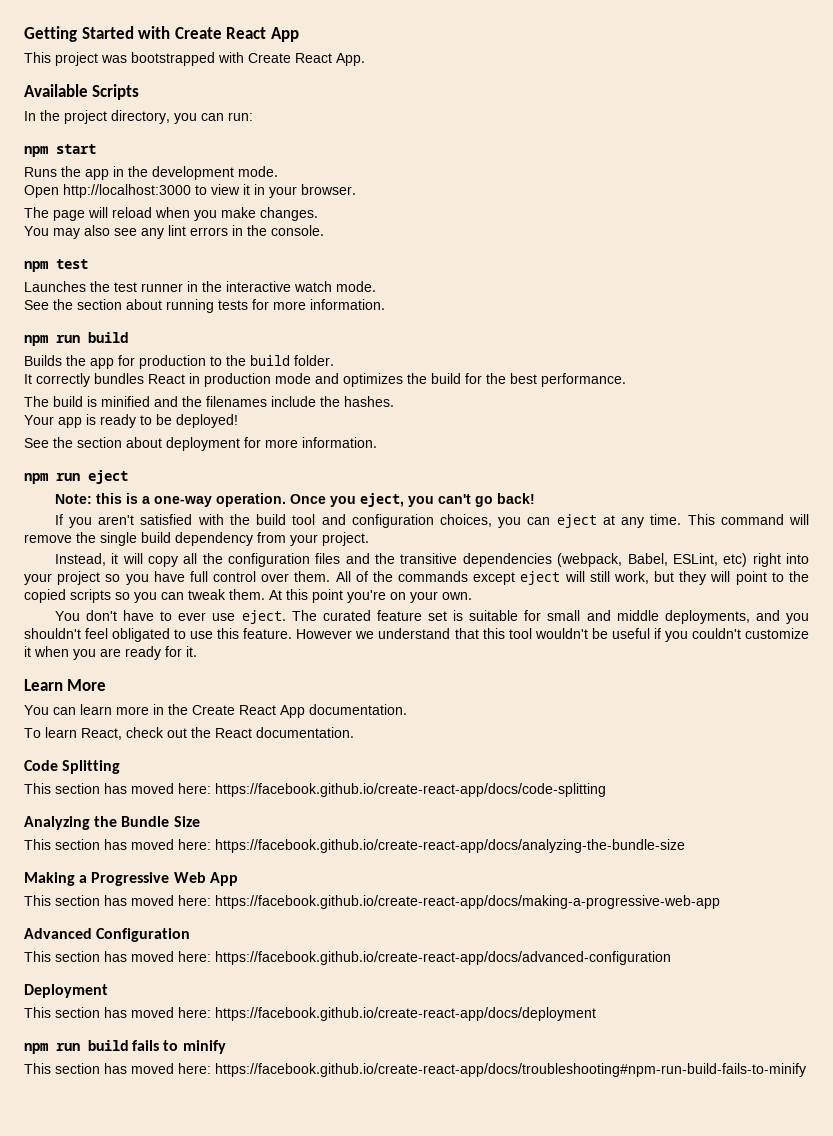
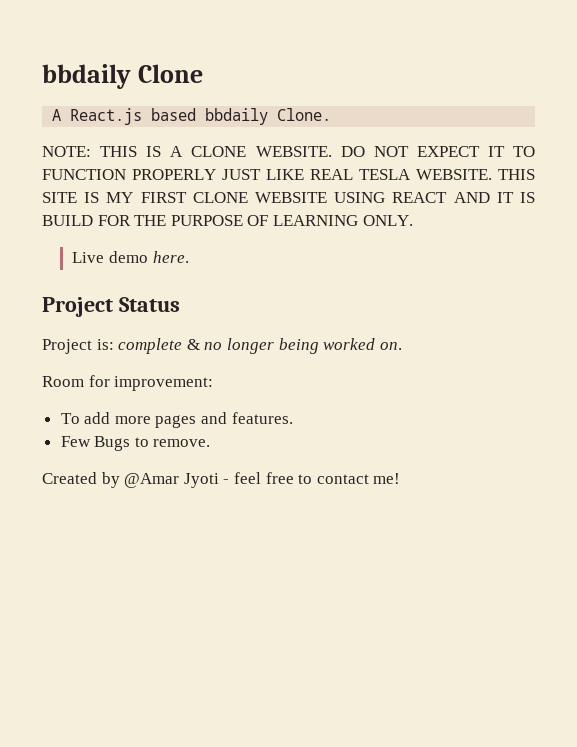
- Getting Started with Create React App
- This project was bootstrapped with Create React App.
- Available Scripts
- In the project directory, you can run:
- npm start
- Runs the app in the development mode.
- Open http://localhost:3000 to view it in your browser.
- The page will reload when you make changes.
- You may also see any lint errors in the console.
- npm test
- Launches the test runner in the interactive watch mode.
- See the section about running tests for more information.
- npm run build
- Builds the app for production to the build folder.
- It correctly bundles React in production mode and optimizes the build for the best performance.
- The build is minified and the filenames include the hashes.
- Your app is ready to be deployed!
- See the section about deployment for more information.
- npm run eject
- Note: this is a one-way operation. Once you eject, you can't go back!
- If you aren't satisfied with the build tool and configuration choices, you can eject at any time. This command will remove the single build dependency from your project.
- Instead, it will copy all the configuration files and the transitive dependencies (webpack, Babel, ESLint, etc) right into your project so you have full control over them. All of the commands except eject will still work, but they will point to the copied scripts so you can tweak them. At this point you're on your own.
- You don't have to ever use eject. The curated feature set is suitable for small and middle deployments, and you shouldn't feel obligated to use this feature. However we understand that this tool wouldn't be useful if you couldn't customize it when you are ready for it.
- Learn More
- You can learn more in the Create React App documentation.
- To learn React, check out the React documentation.
- Code Splitting
- This section has moved here: https://facebook.github.io/create-react-app/docs/code-splitting
- Analyzing the Bundle Size
- This section has moved here: https://facebook.github.io/create-react-app/docs/analyzing-the-bundle-size
- Making a Progressive Web App
- This section has moved here: https://facebook.github.io/create-react-app/docs/making-a-progressive-web-app
- Advanced Configuration
- This section has moved here: https://facebook.github.io/create-react-app/docs/advanced-configuration
- Deployment
- This section has moved here: https://facebook.github.io/create-react-app/docs/deployment
- npm run build fails to minify
- This section has moved here: https://facebook.github.io/create-react-app/docs/troubleshooting#npm-run-build-fails-to-minify
+ bbdaily Clone
+ A React.js based bbdaily Clone.
+ NOTE: THIS IS A CLONE WEBSITE. DO NOT EXPECT IT TO FUNCTION PROPERLY JUST LIKE REAL TESLA WEBSITE. THIS SITE IS MY FIRST CLONE WEBSITE USING REACT AND IT IS BUILD FOR THE PURPOSE OF LEARNING ONLY.
+ Live demo here.
+ Project Status
+ Project is: complete & no longer being worked on.
+ Room for improvement:
+ To add more pages and features.
+ Few Bugs to remove.
+ Created by @Amar Jyoti - feel free to contact me!

